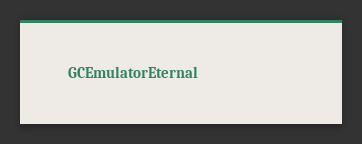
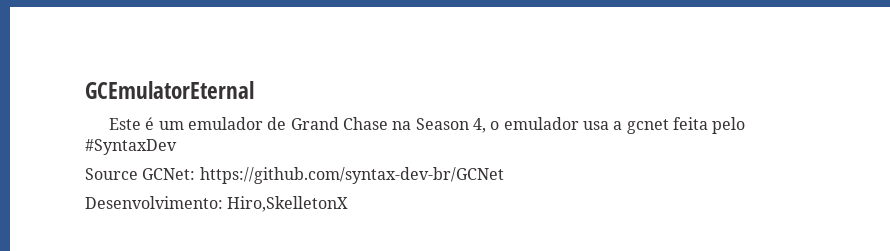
+ Este é um emulador de Grand Chase na Season 4, o emulador usa a gcnet feita pelo #SyntaxDev
+ Source GCNet: https://github.com/syntax-dev-br/GCNet
+ Desenvolvimento: Hiro,SkelletonX

